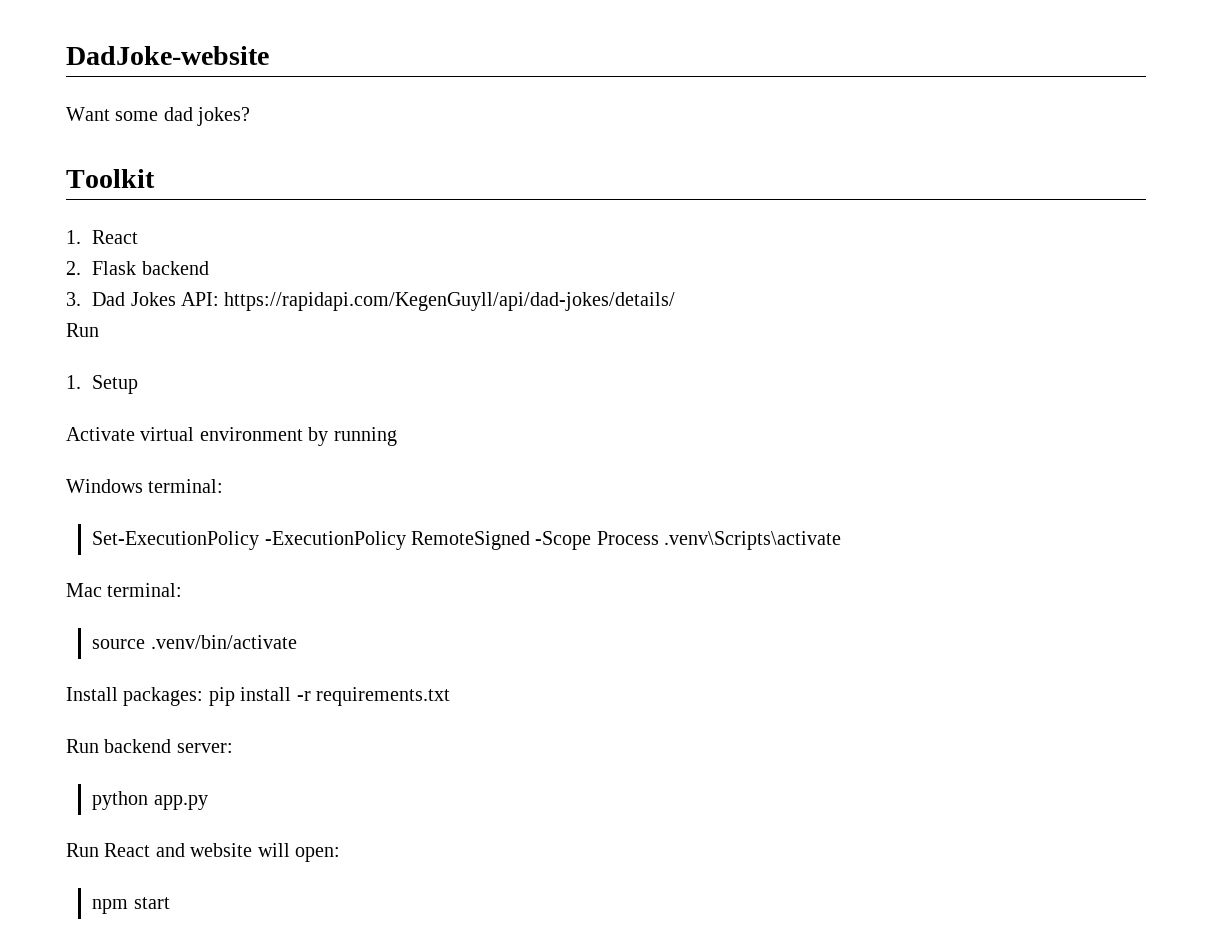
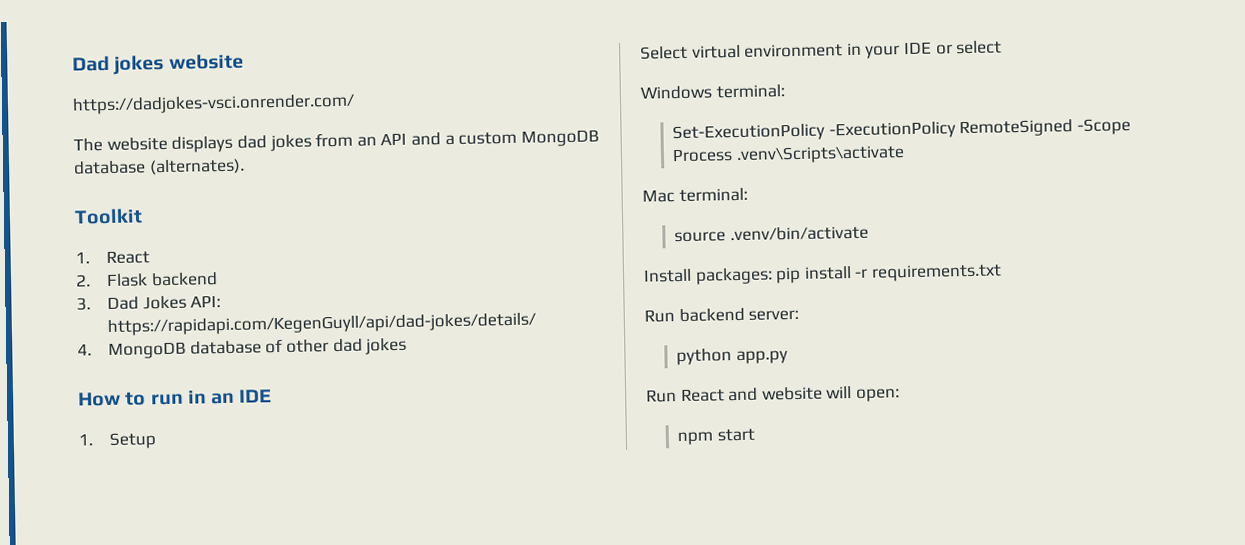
- DadJoke-website
- Want some dad jokes?
+ Dad jokes website
+ https://dadjokes-vsci.onrender.com/
+ The website displays dad jokes from an API and a custom MongoDB database (alternates).
  3. Dad Jokes API: https://rapidapi.com/KegenGuyll/api/dad-jokes/details/
- Run
+ 4. MongoDB database of other dad jokes
+ How to run in an IDE
- Activate virtual environment by running
+ Select virtual environment in your IDE or select

